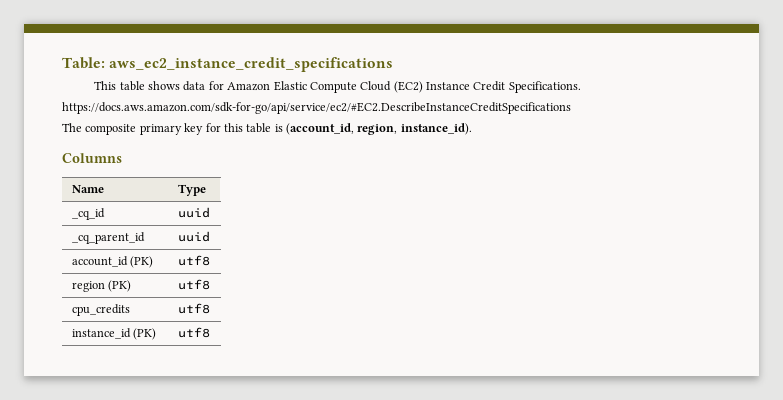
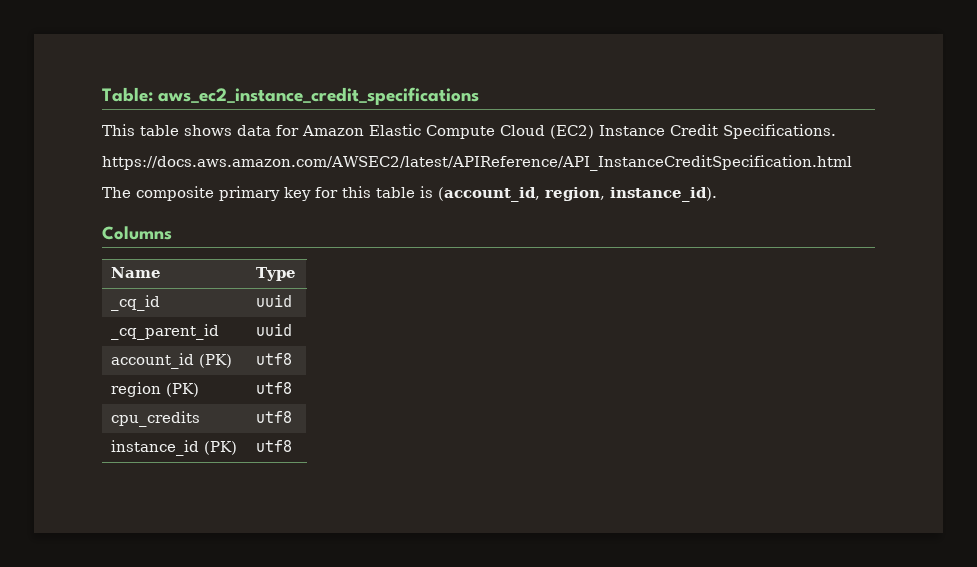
- https://docs.aws.amazon.com/sdk-for-go/api/service/ec2/#EC2.DescribeInstanceCreditSpecifications
+ https://docs.aws.amazon.com/AWSEC2/latest/APIReference/API_InstanceCreditSpecification.html

